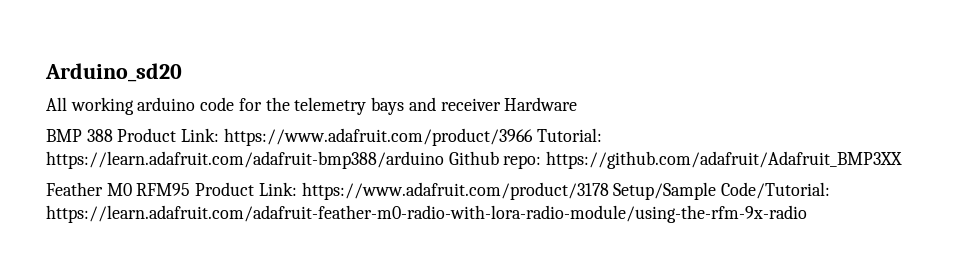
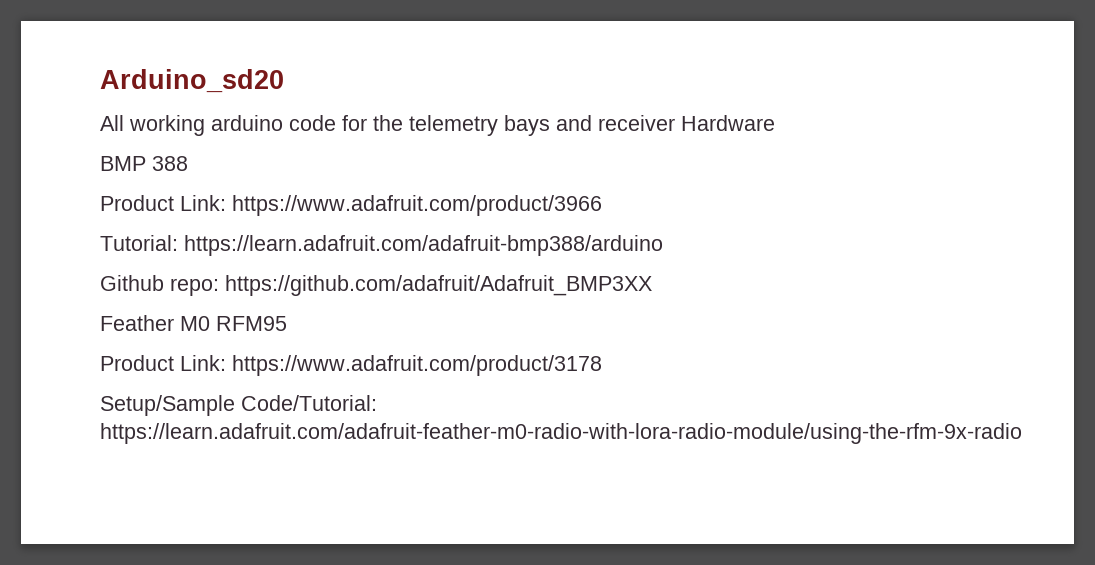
- BMP 388 Product Link: https://www.adafruit.com/product/3966 Tutorial: https://learn.adafruit.com/adafruit-bmp388/arduino Github repo: https://github.com/adafruit/Adafruit_BMP3XX
+ BMP 388
+ Product Link: https://www.adafruit.com/product/3966
+ Tutorial: https://learn.adafruit.com/adafruit-bmp388/arduino
+ Github repo: https://github.com/adafruit/Adafruit_BMP3XX
- Feather M0 RFM95 Product Link: https://www.adafruit.com/product/3178 Setup/Sample Code/Tutorial: https://learn.adafruit.com/adafruit-feather-m0-radio-with-lora-radio-module/using-the-rfm-9x-radio
+ Feather M0 RFM95
+ Product Link: https://www.adafruit.com/product/3178
+ Setup/Sample Code/Tutorial: https://learn.adafruit.com/adafruit-feather-m0-radio-with-lora-radio-module/using-the-rfm-9x-radio

